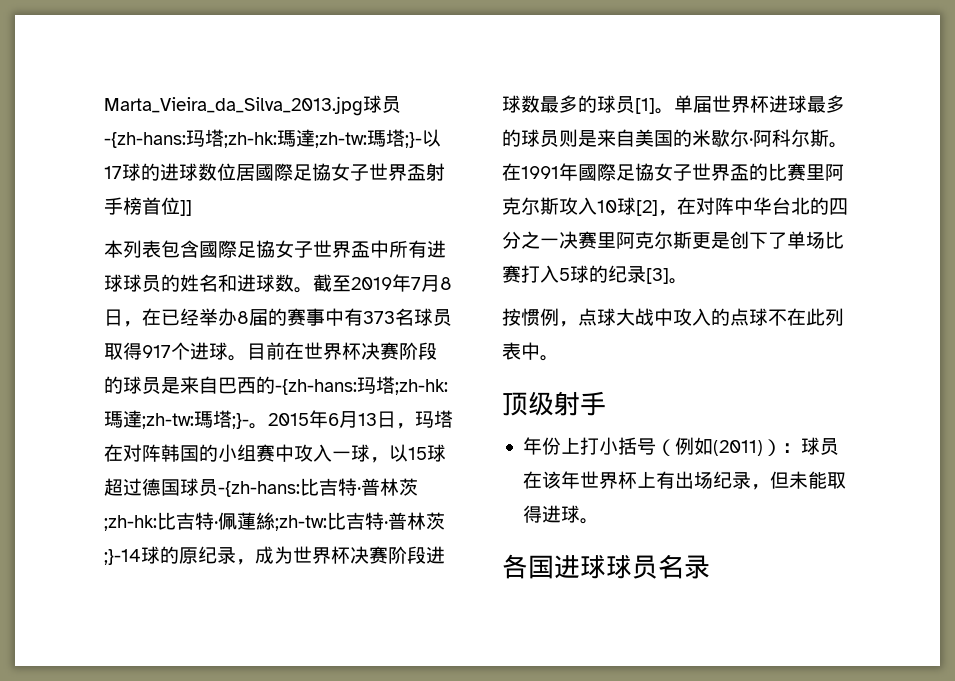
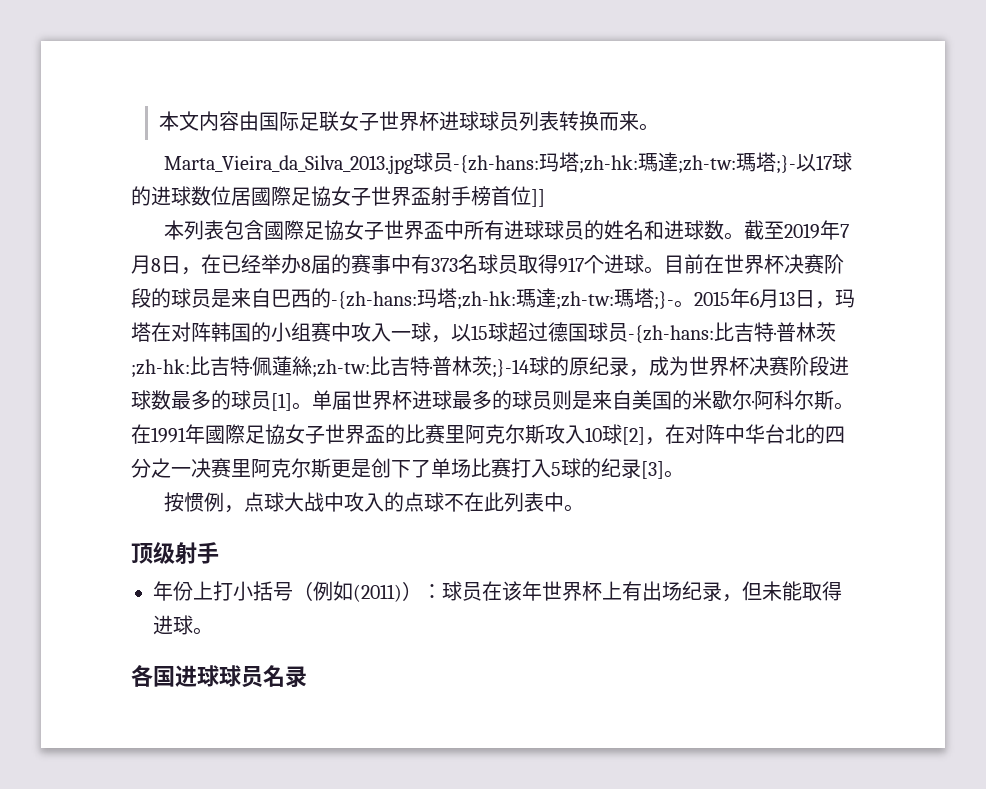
+ 本文内容由国际足联女子世界杯进球球员列表转换而来。

